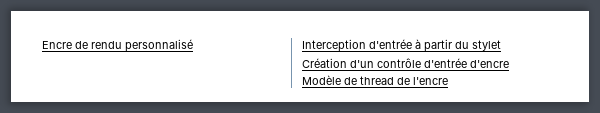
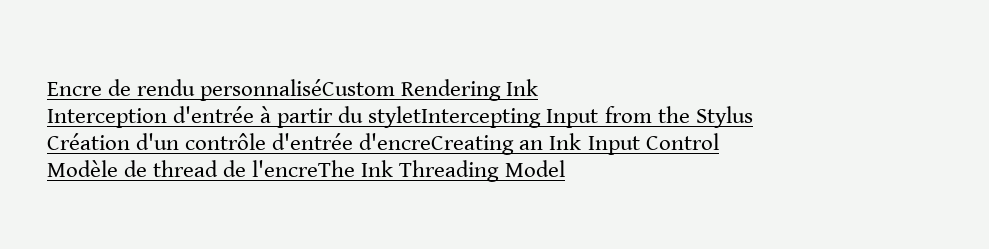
- Encre de rendu personnalisé
+ Encre de rendu personnaliséCustom Rendering Ink
- Interception d'entrée à partir du stylet
+ Interception d'entrée à partir du styletIntercepting Input from the Stylus
- Création d'un contrôle d'entrée d'encre
+ Création d'un contrôle d'entrée d'encreCreating an Ink Input Control
- Modèle de thread de l'encre
+ Modèle de thread de l'encreThe Ink Threading Model

